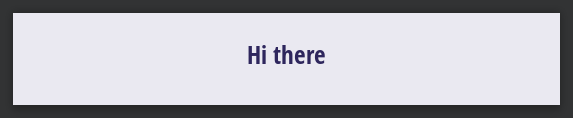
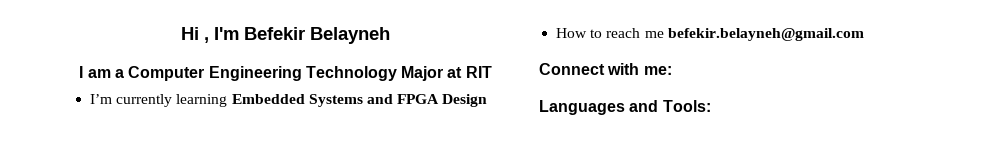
- Hi there
+ Hi , I'm Befekir Belayneh
+ I am a Computer Engineering Technology Major at RIT
+ I’m currently learning Embedded Systems and FPGA Design
+ How to reach me befekir.belayneh@gmail.com
+ Connect with me:
+ Languages and Tools:

